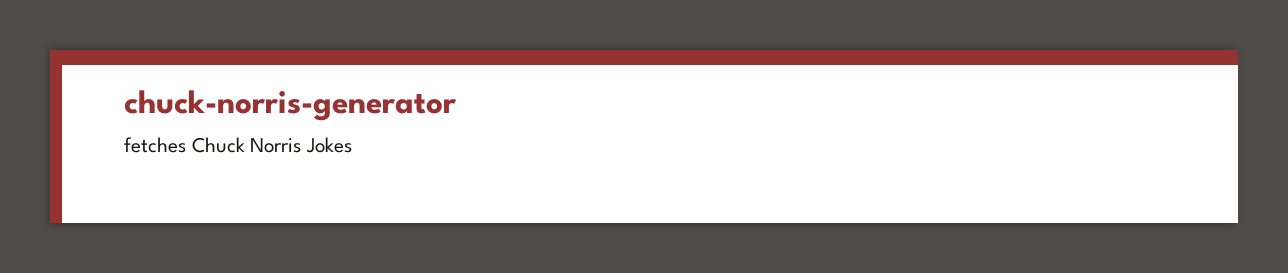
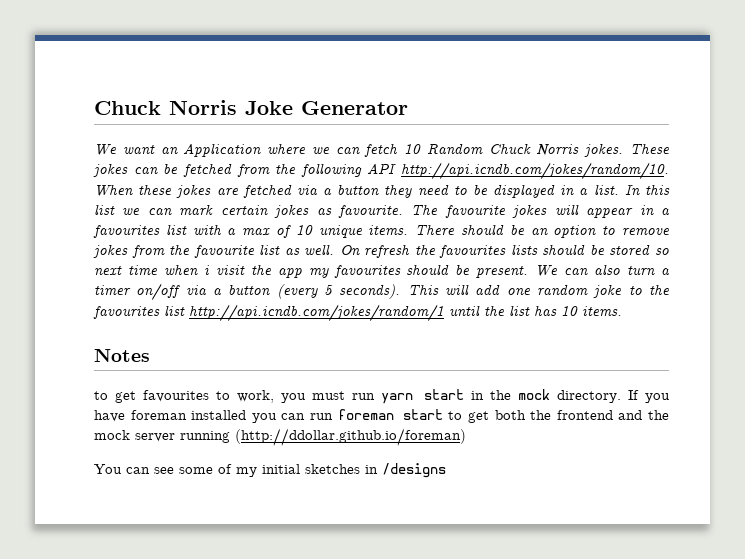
- chuck-norris-generator
- fetches Chuck Norris Jokes
+ Chuck Norris Joke Generator
+ We want an Application where we can fetch 10 Random Chuck Norris jokes. These jokes can be fetched from the following API http://api.icndb.com/jokes/random/10. When these jokes are fetched via a button they need to be displayed in a list. In this list we can mark certain jokes as favourite. The favourite jokes will appear in a favourites list with a max of 10 unique items. There should be an option to remove jokes from the favourite list as well. On refresh the favourites lists should be stored so next time when i visit the app my favourites should be present. We can also turn a timer on/off via a button (every 5 seconds). This will add one random joke to the favourites list http://api.icndb.com/jokes/random/1 until the list has 10 items.
+ Notes
+ to get favourites to work, you must run yarn start in the mock directory. If you have foreman installed you can run foreman start to get both the frontend and the mock server running (http://ddollar.github.io/foreman)
+ You can see some of my initial sketches in /designs

